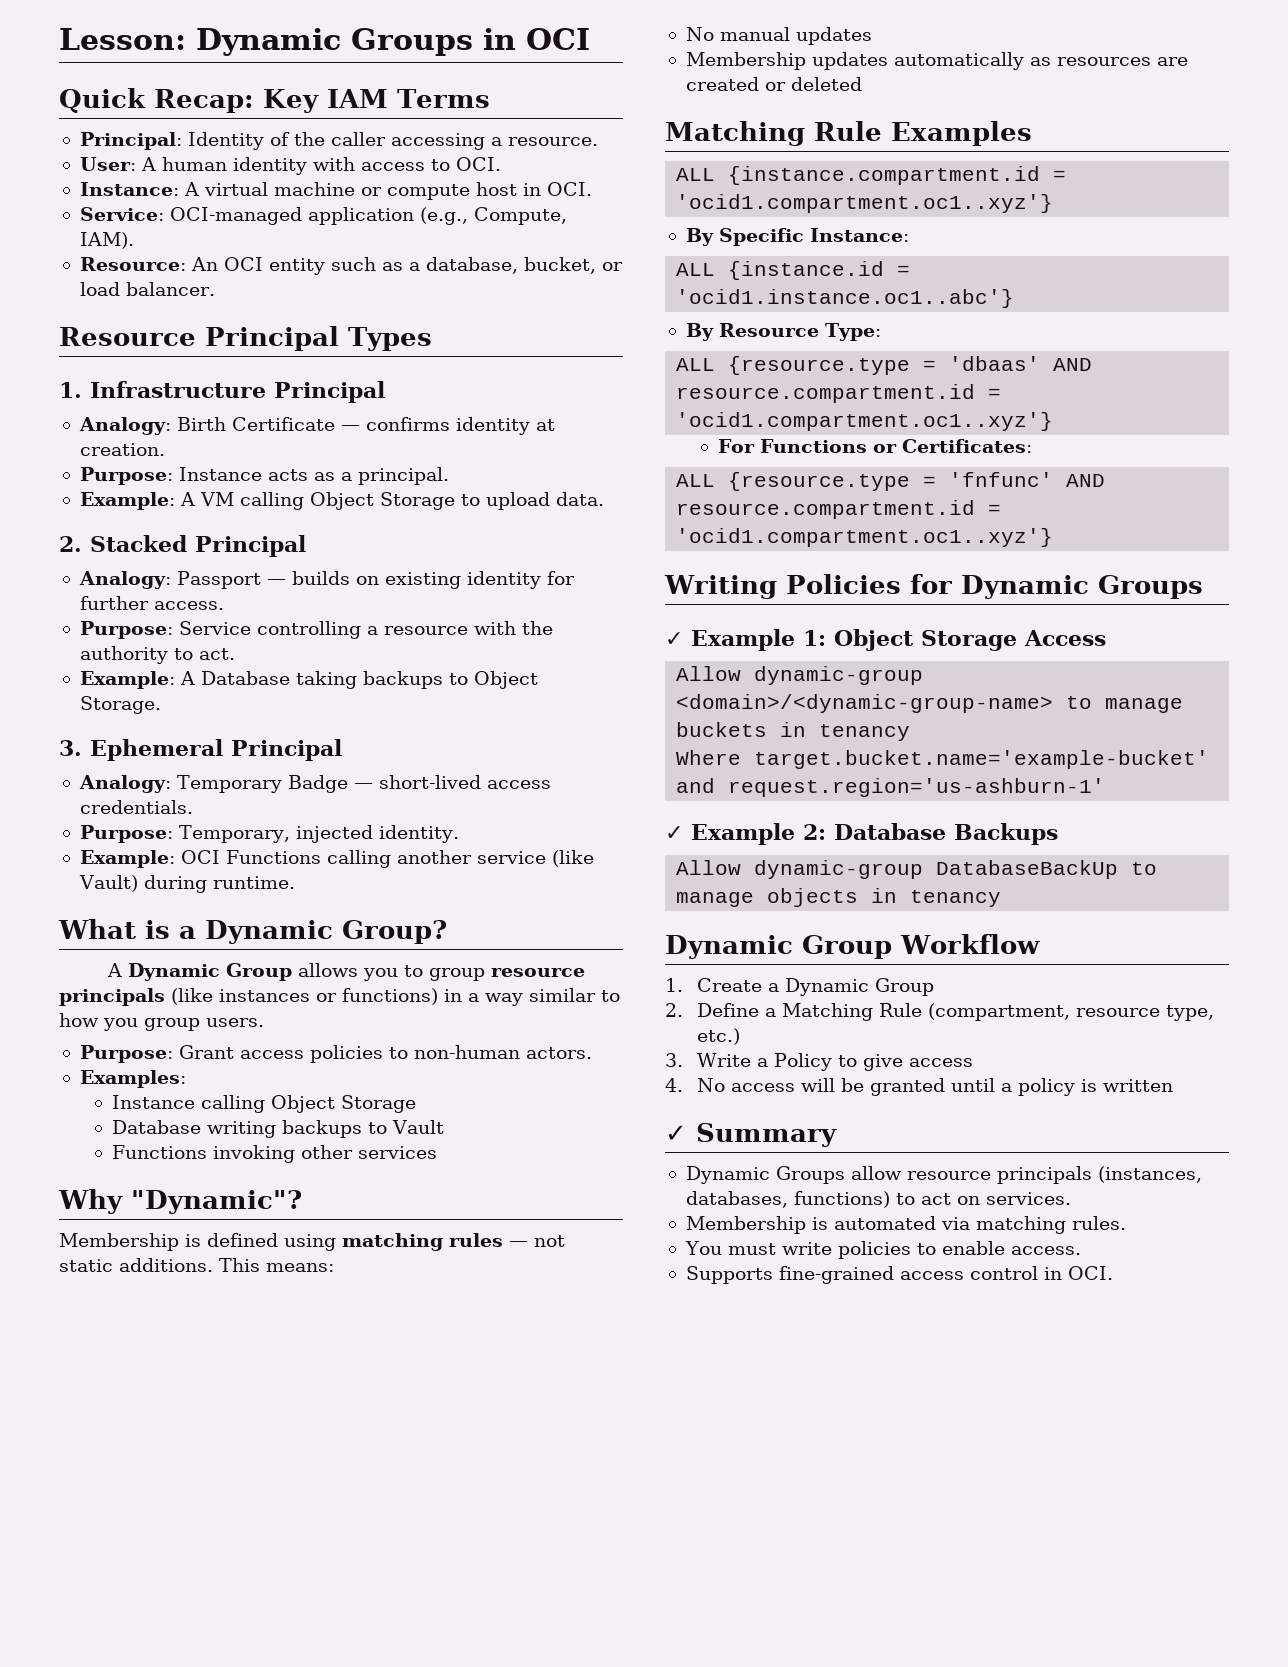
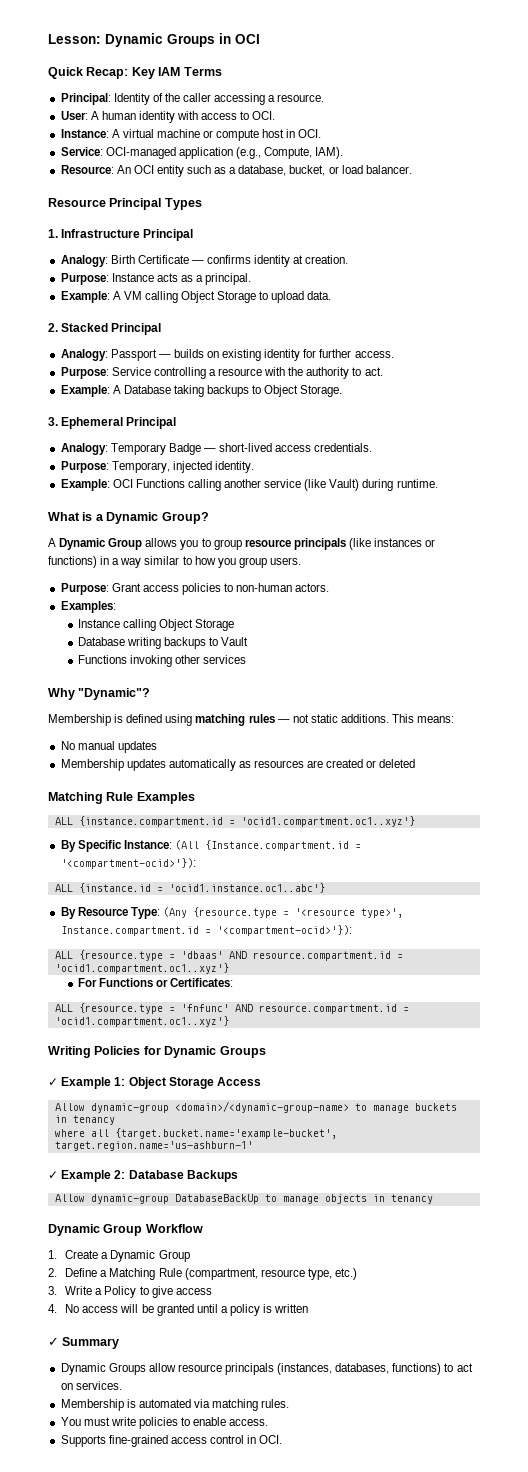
- By Specific Instance:
+ By Specific Instance: (All {Instance.compartment.id = '<compartment-ocid>'}):
- By Resource Type:
+ By Resource Type: (Any {resource.type = '<resource type>', Instance.compartment.id = '<compartment-ocid>'}):
- Where target.bucket.name='example-bucket' and request.region='us-ashburn-1'
+ where all {target.bucket.name='example-bucket', target.region.name='us-ashburn-1'

